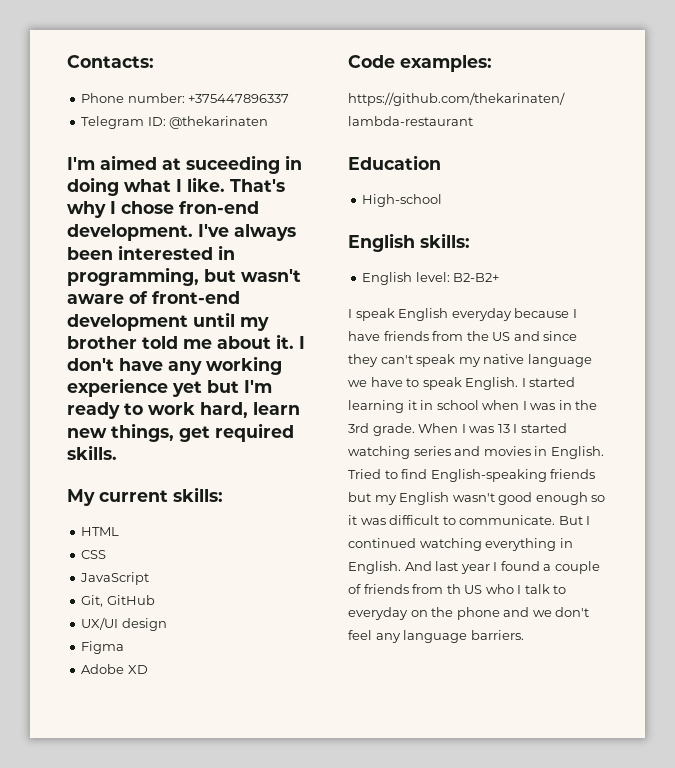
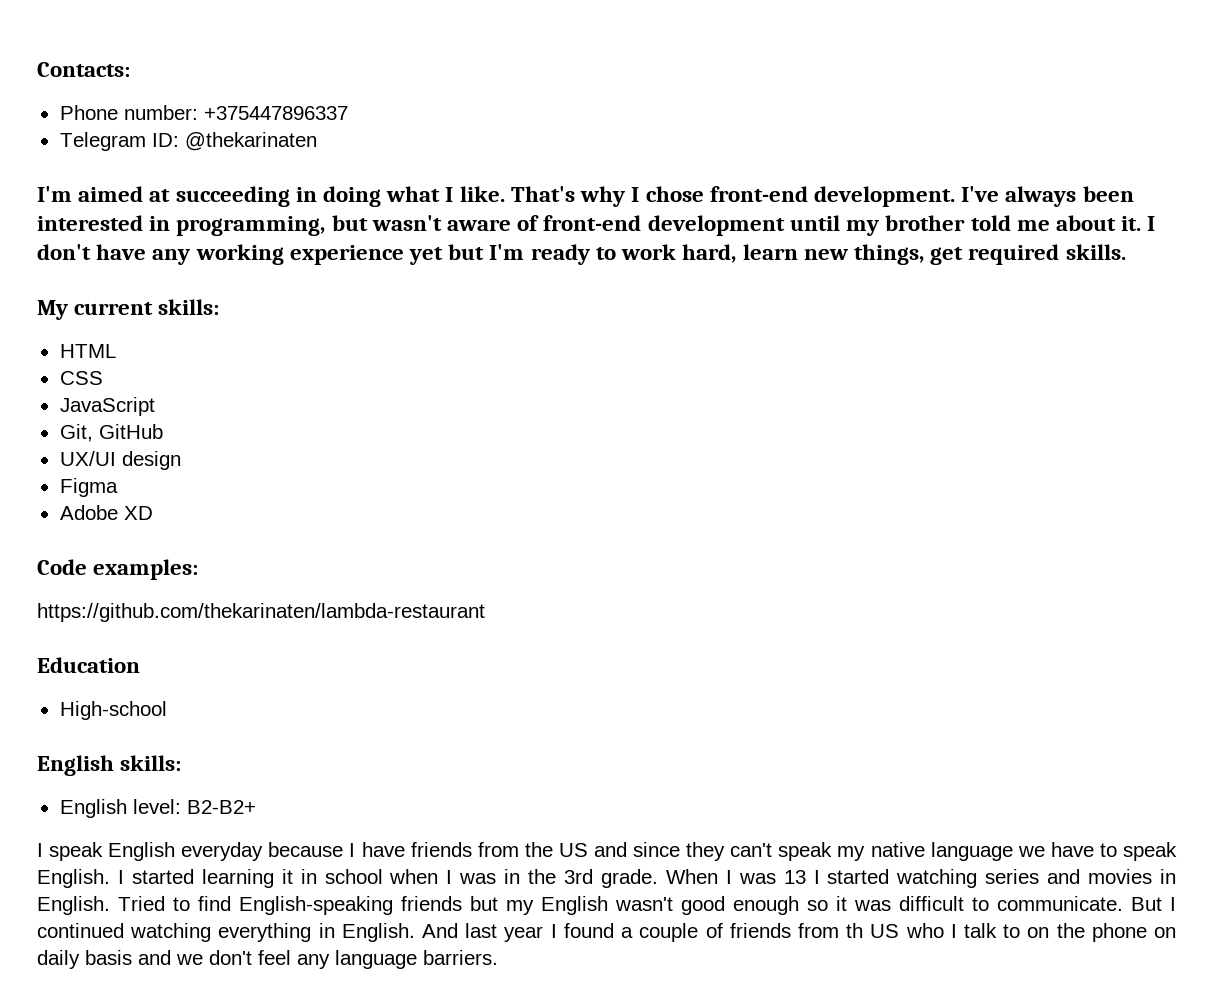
- I'm aimed at suceeding in doing what I like.
+ I'm aimed at succeeding in doing what I like.
- That's why I chose fron-end development.
+ That's why I chose front-end development.
- And last year I found a couple of friends from th US who I talk to everyday on the phone and we don't feel any language barriers.
+ And last year I found a couple of friends from th US who I talk to on the phone on daily basis and we don't feel any language barriers.

